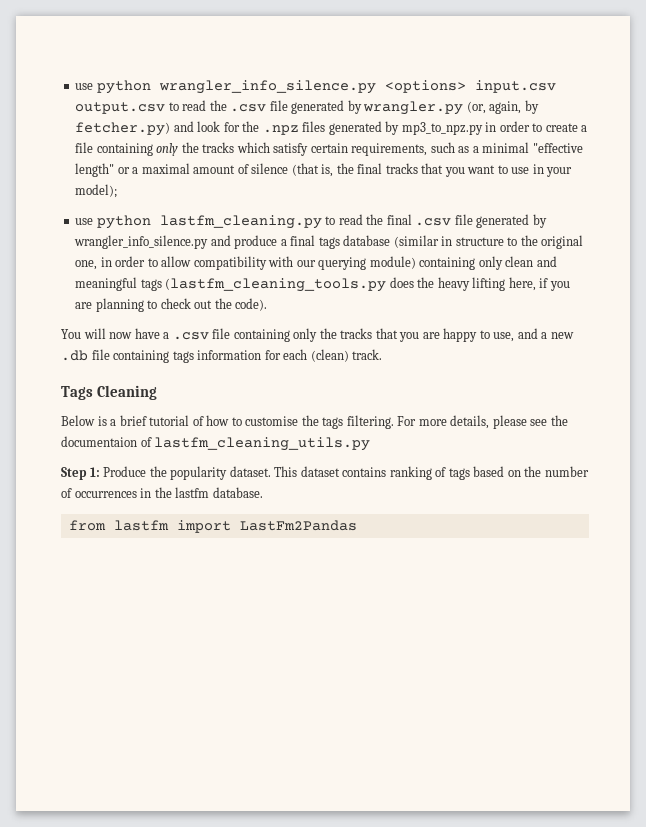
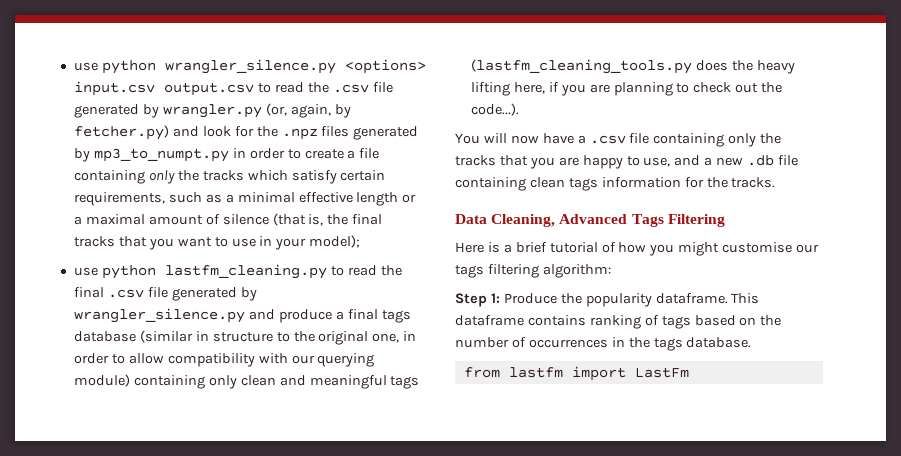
- use python wrangler_info_silence.py <options> input.csv output.csv to read the .csv file generated by wrangler.py (or, again, by fetcher.py) and look for the .npz files generated by mp3_to_npz.py in order to create a file containing only the tracks which satisfy certain requirements, such as a minimal "effective length" or a maximal amount of silence (that is, the final tracks that you want to use in your model);
+ use python wrangler_silence.py <options> input.csv output.csv to read the .csv file generated by wrangler.py (or, again, by fetcher.py) and look for the .npz files generated by mp3_to_numpt.py in order to create a file containing only the tracks which satisfy certain requirements, such as a minimal effective length or a maximal amount of silence (that is, the final tracks that you want to use in your model);
- use python lastfm_cleaning.py to read the final .csv file generated by wrangler_info_silence.py and produce a final tags database (similar in structure to the original one, in order to allow compatibility with our querying module) containing only clean and meaningful tags (lastfm_cleaning_tools.py does the heavy lifting here, if you are planning to check out the code).
+ use python lastfm_cleaning.py to read the final .csv file generated by wrangler_silence.py and produce a final tags database (similar in structure to the original one, in order to allow compatibility with our querying module) containing only clean and meaningful tags (lastfm_cleaning_tools.py does the heavy lifting here, if you are planning to check out the code...).
- You will now have a .csv file containing only the tracks that you are happy to use, and a new .db file containing tags information for each (clean) track.
- Tags Cleaning
- Below is a brief tutorial of how to customise the tags filtering. For more details, please see the documentaion of lastfm_cleaning_utils.py
+ You will now have a .csv file containing only the tracks that you are happy to use, and a new .db file containing clean tags information for the tracks.
+ Data Cleaning, Advanced Tags Filtering
+ Here is a brief tutorial of how you might customise our tags filtering algorithm:
- Step 1: Produce the popularity dataset. This dataset contains ranking of tags based on the number of occurrences in the lastfm database.
+ Step 1: Produce the popularity dataframe. This dataframe contains ranking of tags based on the number of occurrences in the tags database.
- from lastfm import LastFm2Pandas
+ from lastfm import LastFm

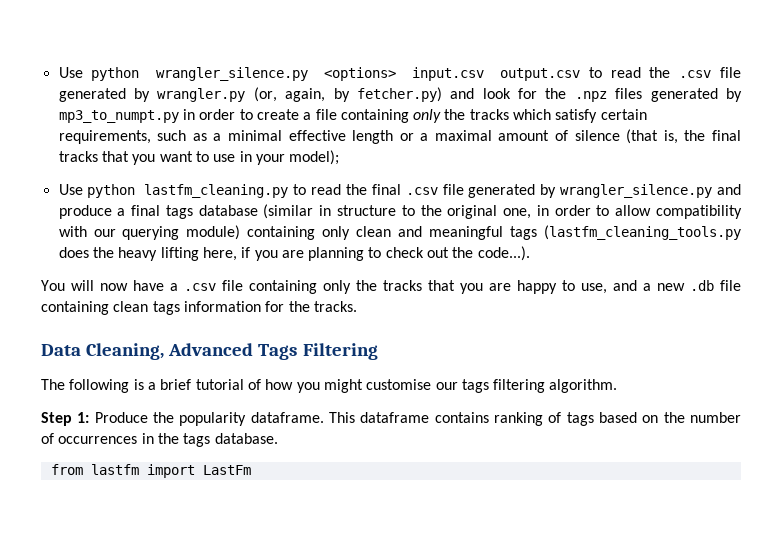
- use python wrangler_silence.py <options> input.csv output.csv to read the .csv file generated by wrangler.py (or, again, by fetcher.py) and look for the .npz files generated by mp3_to_numpt.py in order to create a file containing only the tracks which satisfy certain requirements, such as a minimal effective length or a maximal amount of silence (that is, the final tracks that you want to use in your model);
+ Use python wrangler_silence.py <options> input.csv output.csv to read the .csv file generated by wrangler.py (or, again, by fetcher.py) and look for the .npz files generated by mp3_to_numpt.py in order to create a file containing only the tracks which satisfy certain requirements, such as a minimal effective length or a maximal amount of silence (that is, the final tracks that you want to use in your model);
- use python lastfm_cleaning.py to read the final .csv file generated by wrangler_silence.py and produce a final tags database (similar in structure to the original one, in order to allow compatibility with our querying module) containing only clean and meaningful tags (lastfm_cleaning_tools.py does the heavy lifting here, if you are planning to check out the code...).
+ Use python lastfm_cleaning.py to read the final .csv file generated by wrangler_silence.py and produce a final tags database (similar in structure to the original one, in order to allow compatibility with our querying module) containing only clean and meaningful tags (lastfm_cleaning_tools.py does the heavy lifting here, if you are planning to check out the code...).
- Here is a brief tutorial of how you might customise our tags filtering algorithm:
+ The following is a brief tutorial of how you might customise our tags filtering algorithm.

